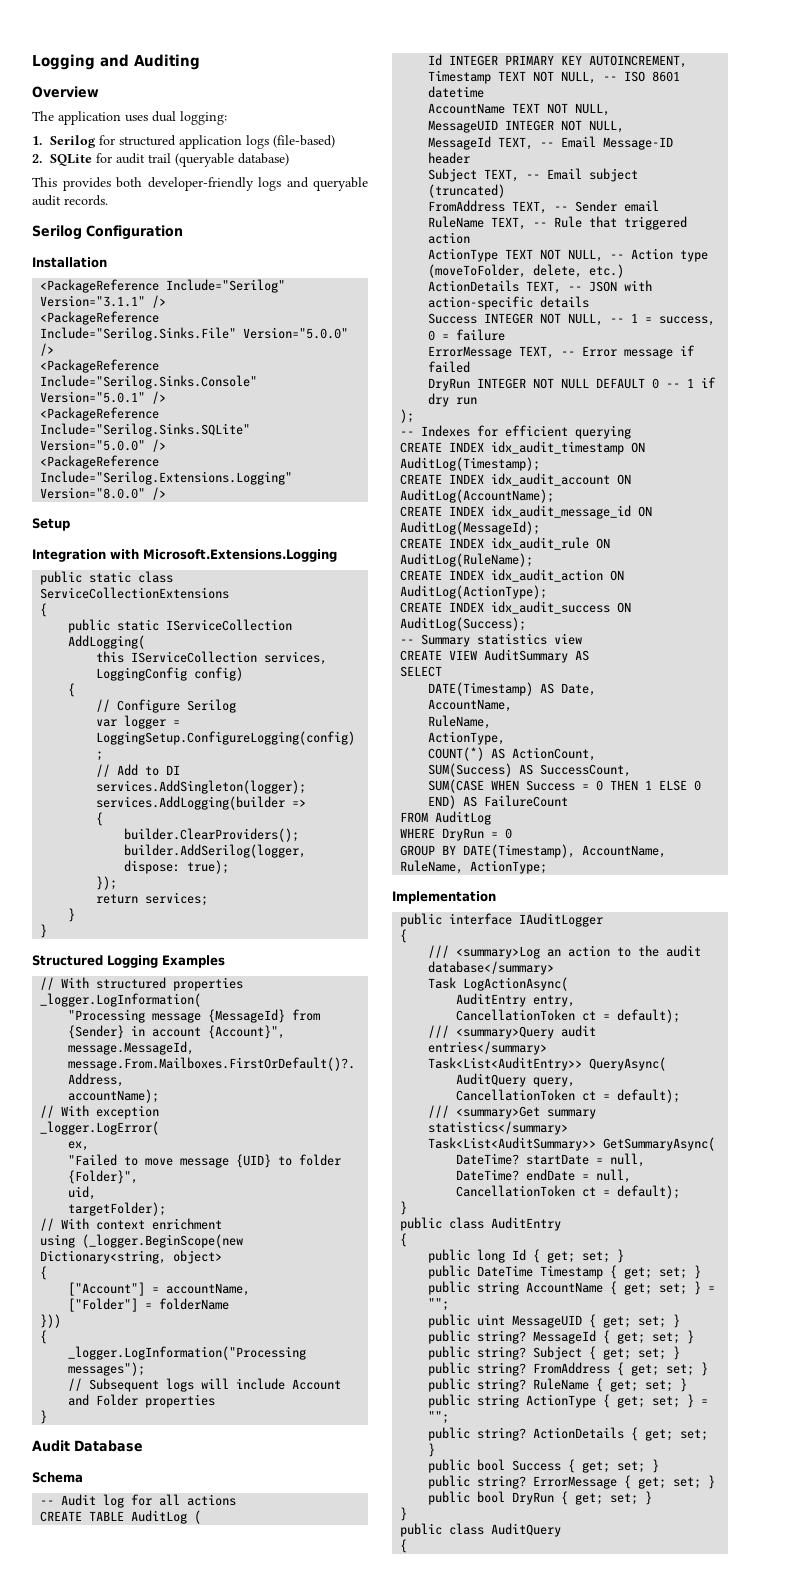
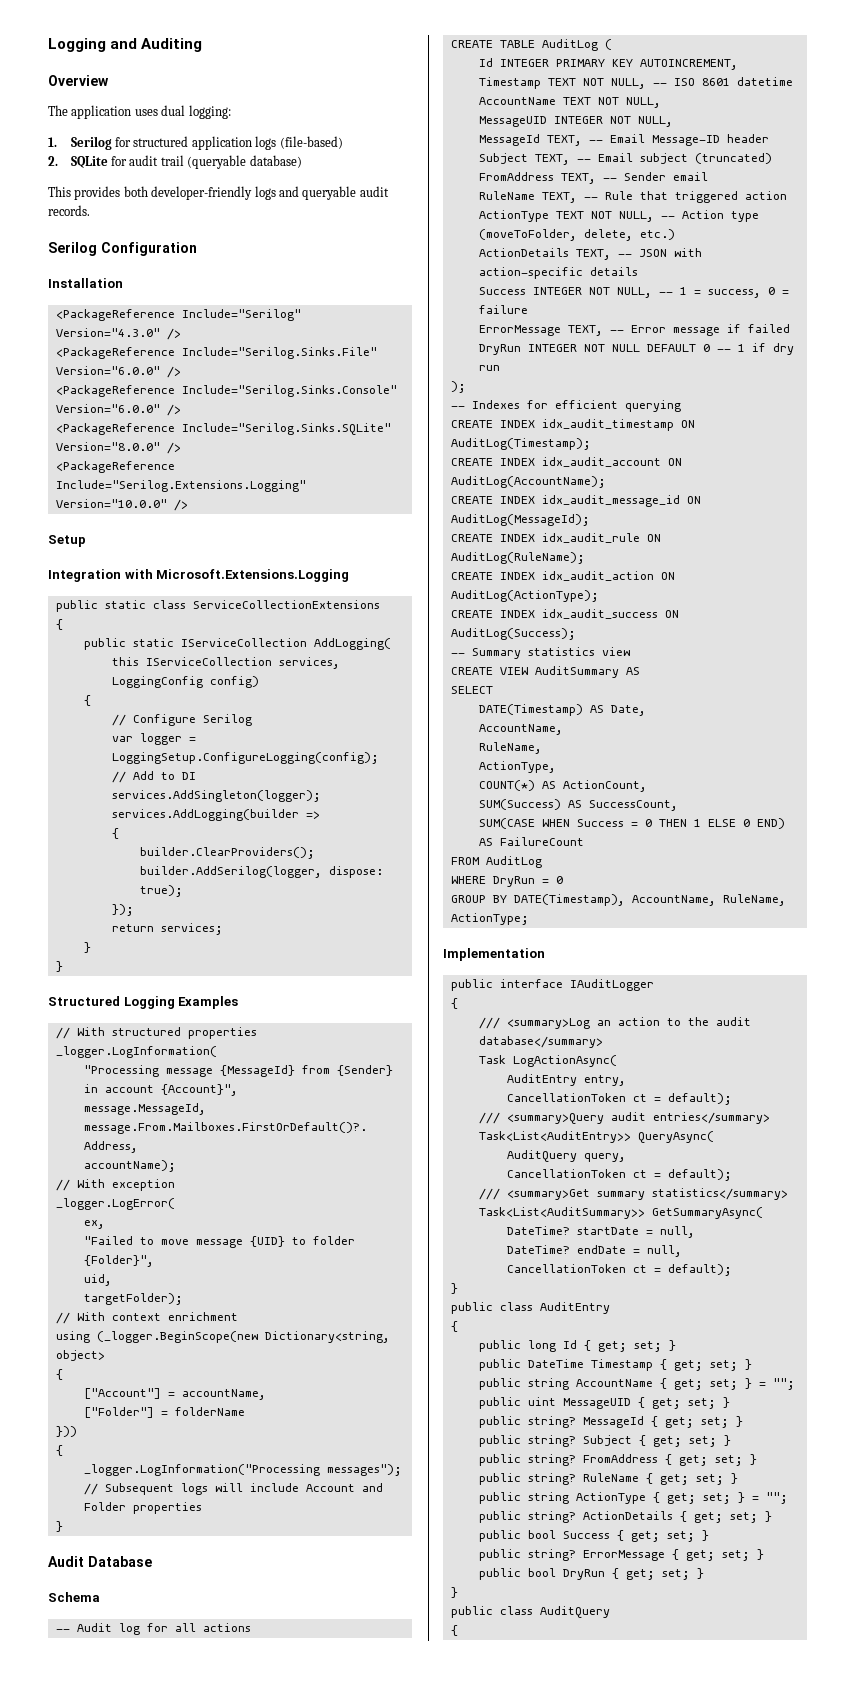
- <PackageReference Include="Serilog" Version="3.1.1" />
+ <PackageReference Include="Serilog" Version="4.3.0" />
- <PackageReference Include="Serilog.Sinks.File" Version="5.0.0" />
+ <PackageReference Include="Serilog.Sinks.File" Version="6.0.0" />
- <PackageReference Include="Serilog.Sinks.Console" Version="5.0.1" />
+ <PackageReference Include="Serilog.Sinks.Console" Version="6.0.0" />
- <PackageReference Include="Serilog.Sinks.SQLite" Version="5.0.0" />
+ <PackageReference Include="Serilog.Sinks.SQLite" Version="8.0.0" />
- <PackageReference Include="Serilog.Extensions.Logging" Version="8.0.0" />
+ <PackageReference Include="Serilog.Extensions.Logging" Version="10.0.0" />

